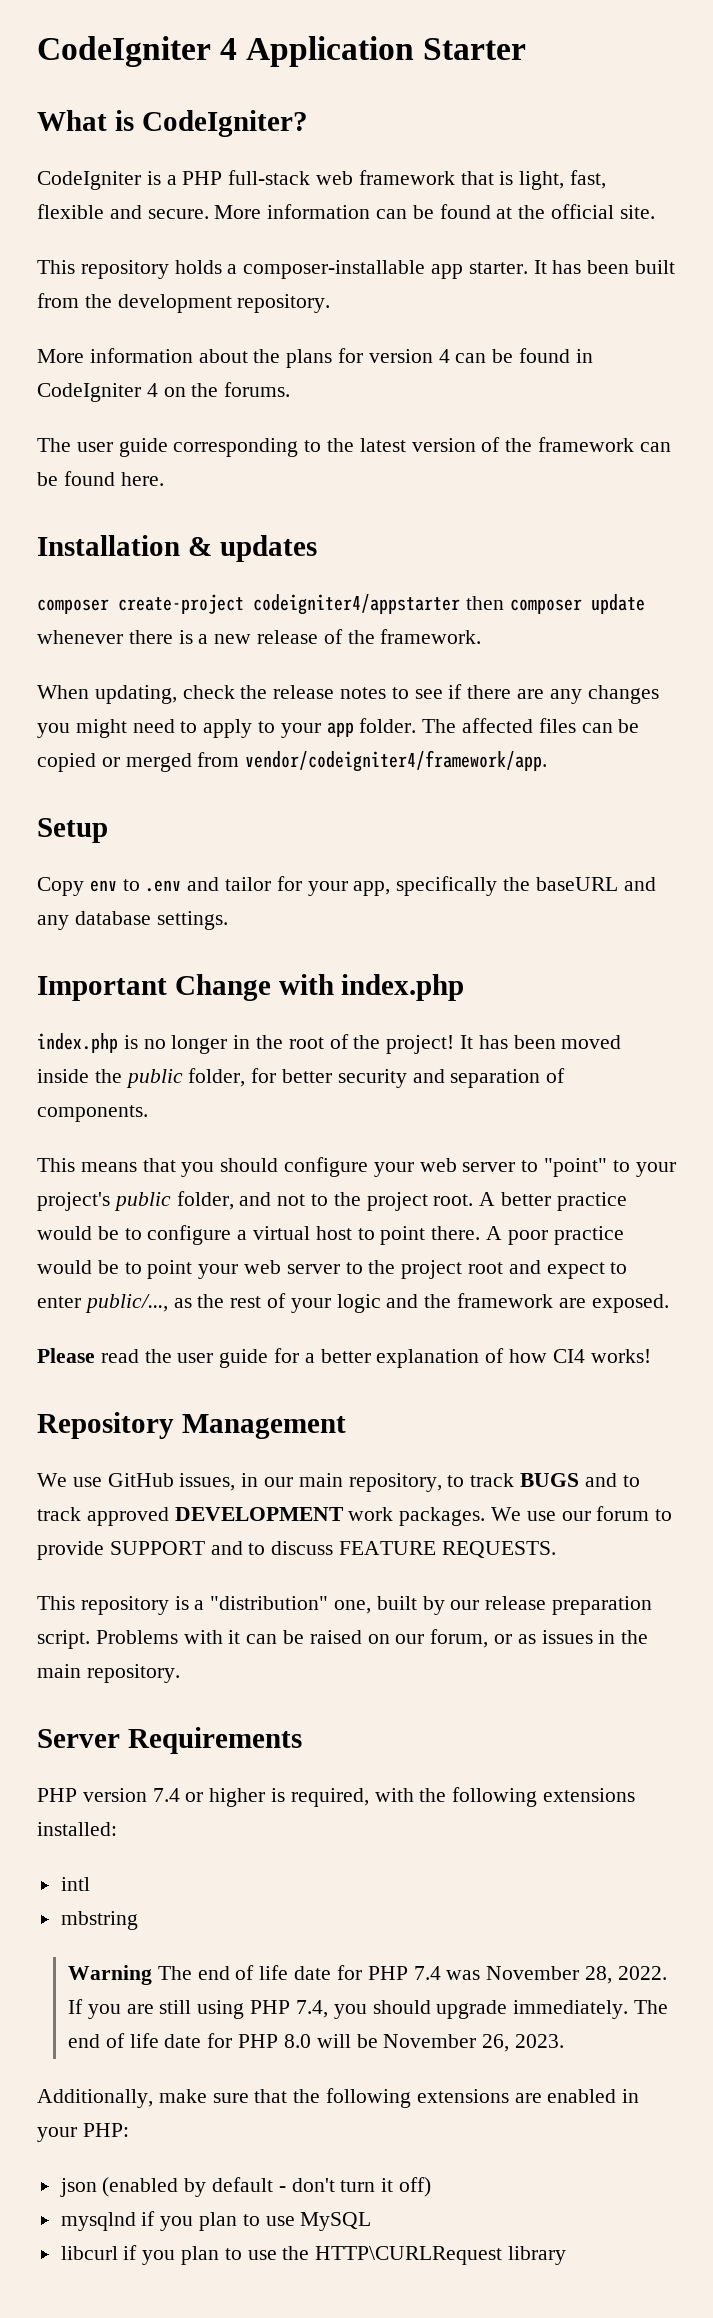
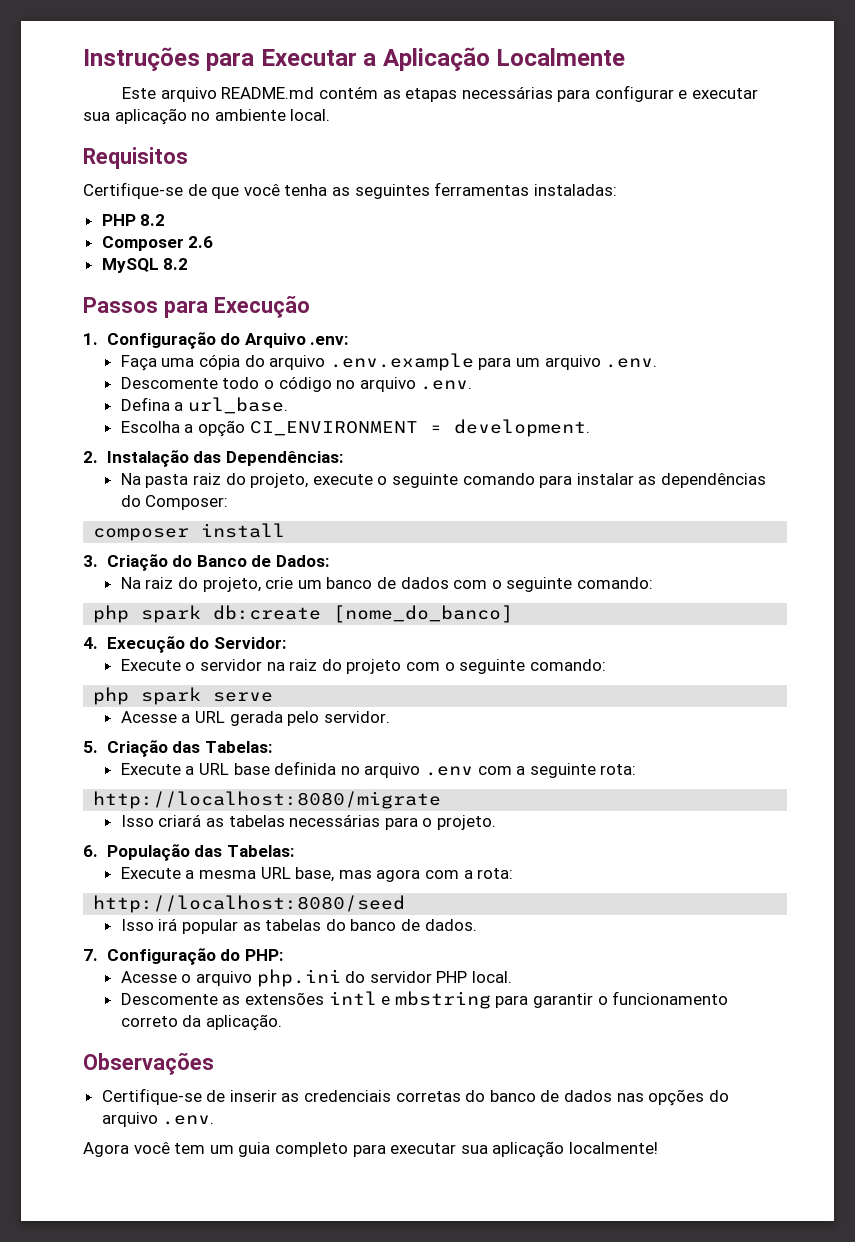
- CodeIgniter 4 Application Starter
- What is CodeIgniter?
- CodeIgniter is a PHP full-stack web framework that is light, fast, flexible and secure. More information can be found at the official site.
- This repository holds a composer-installable app starter. It has been built from the development repository.
- More information about the plans for version 4 can be found in CodeIgniter 4 on the forums.
- The user guide corresponding to the latest version of the framework can be found here.
- Installation & updates
- composer create-project codeigniter4/appstarter then composer update whenever there is a new release of the framework.
- When updating, check the release notes to see if there are any changes you might need to apply to your app folder. The affected files can be copied or merged from vendor/codeigniter4/framework/app.
- Setup
- Copy env to .env and tailor for your app, specifically the baseURL and any database settings.
- Important Change with index.php
- index.php is no longer in the root of the project! It has been moved inside the public folder, for better security and separation of components.
- This means that you should configure your web server to "point" to your project's public folder, and not to the project root. A better practice would be to configure a virtual host to point there. A poor practice would be to point your web server to the project root and expect to enter public/..., as the rest of your logic and the framework are exposed.
- Please read the user guide for a better explanation of how CI4 works!
- Repository Management
- We use GitHub issues, in our main repository, to track BUGS and to track approved DEVELOPMENT work packages. We use our forum to provide SUPPORT and to discuss FEATURE REQUESTS.
- This repository is a "distribution" one, built by our release preparation script. Problems with it can be raised on our forum, or as issues in the main repository.
- Server Requirements
- PHP version 7.4 or higher is required, with the following extensions installed:
- intl
- mbstring
- Warning The end of life date for PHP 7.4 was November 28, 2022. If you are still using PHP 7.4, you should upgrade immediately. The end of life date for PHP 8.0 will be November 26, 2023.
- Additionally, make sure that the following extensions are enabled in your PHP:
- json (enabled by default - don't turn it off)
- mysqlnd if you plan to use MySQL
- libcurl if you plan to use the HTTP\CURLRequest library
+ Instruções para Executar a Aplicação Localmente
+ Este arquivo README.md contém as etapas necessárias para configurar e executar sua aplicação no ambiente local.
+ Requisitos
+ Certifique-se de que você tenha as seguintes ferramentas instaladas:
+ PHP 8.2
+ Composer 2.6
+ MySQL 8.2
+ Passos para Execução
+ 1. Configuração do Arquivo .env:
+ Faça uma cópia do arquivo .env.example para um arquivo .env.
+ Descomente todo o código no arquivo .env.
+ Defina a url_base.
+ Escolha a opção CI_ENVIRONMENT = development.
+ 2. Instalação das Dependências:
+ Na pasta raiz do projeto, execute o seguinte comando para instalar as dependências do Composer:
+ composer install
+ 3. Criação do Banco de Dados:
+ Na raiz do projeto, crie um banco de dados com o seguinte comando:
+ php spark db:create [nome_do_banco]
+ 4. Execução do Servidor:
+ Execute o servidor na raiz do projeto com o seguinte comando:
+ php spark serve
+ Acesse a URL gerada pelo servidor.
+ 5. Criação das Tabelas:
+ Execute a URL base definida no arquivo .env com a seguinte rota:
+ http://localhost:8080/migrate
+ Isso criará as tabelas necessárias para o projeto.
+ 6. População das Tabelas:
+ Execute a mesma URL base, mas agora com a rota:
+ http://localhost:8080/seed
+ Isso irá popular as tabelas do banco de dados.
+ 7. Configuração do PHP:
+ Acesse o arquivo php.ini do servidor PHP local.
+ Descomente as extensões intl e mbstring para garantir o funcionamento correto da aplicação.
+ Observações
+ Certifique-se de inserir as credenciais corretas do banco de dados nas opções do arquivo .env.
+ Agora você tem um guia completo para executar sua aplicação localmente!

